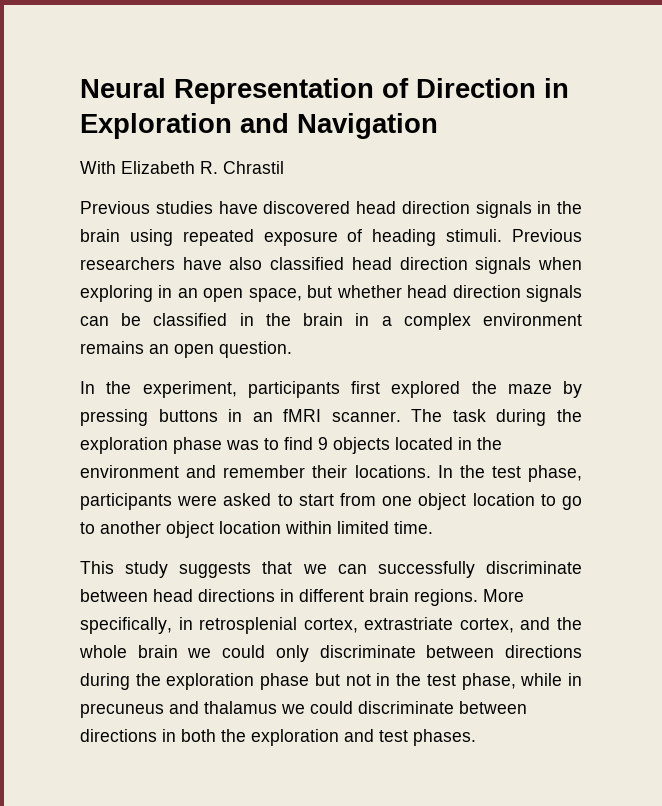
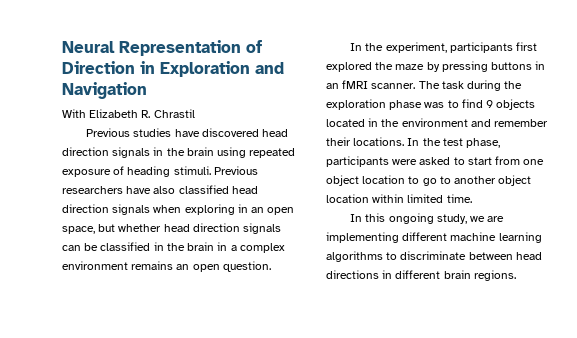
- This study suggests that we can successfully discriminate between head directions in different brain regions. More specifically, in retrosplenial cortex, extrastriate cortex, and the whole brain we could only discriminate between directions during the exploration phase but not in the test phase, while in precuneus and thalamus we could discriminate between directions in both the exploration and test phases.
+ In this ongoing study, we are implementing different machine learning algorithms to discriminate between head directions in different brain regions.

